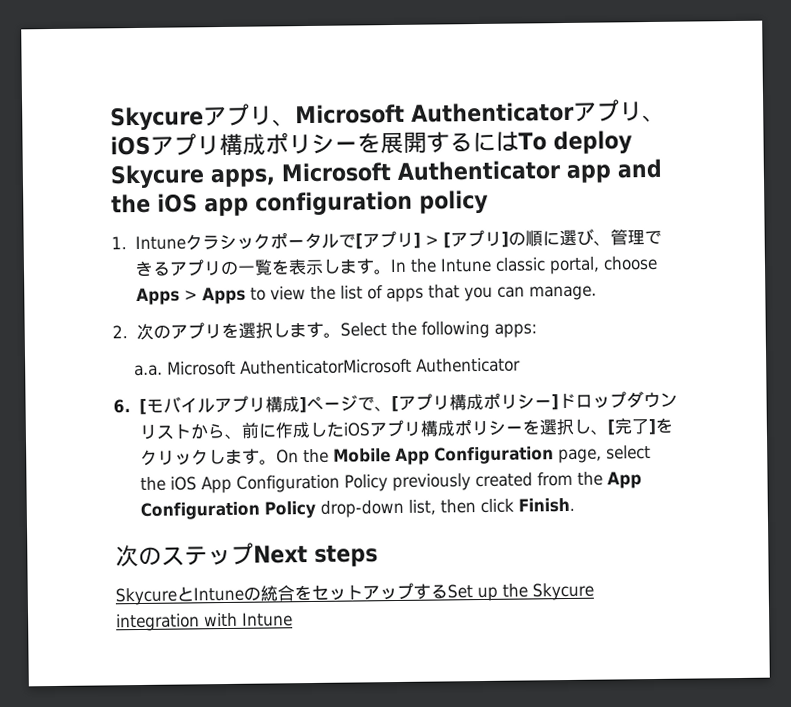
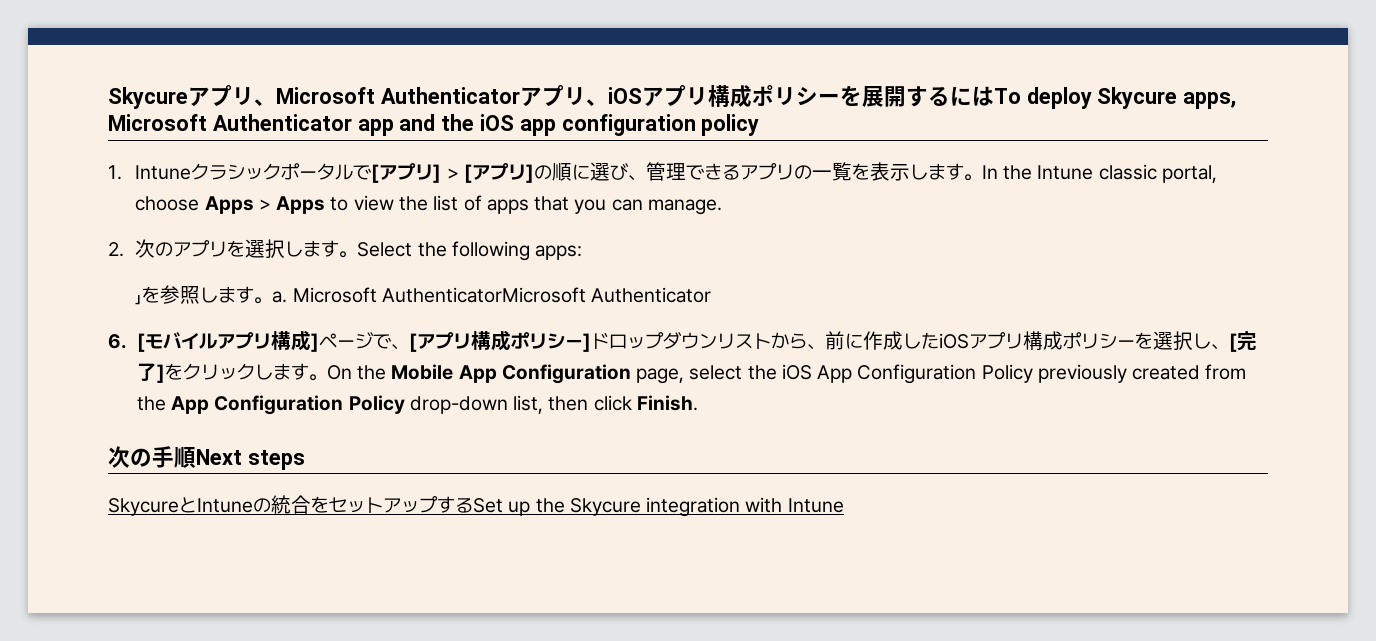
- a.a. Microsoft AuthenticatorMicrosoft Authenticator
+ 」を参照します。a. Microsoft AuthenticatorMicrosoft Authenticator
- 次のステップNext steps
+ 次の手順Next steps

